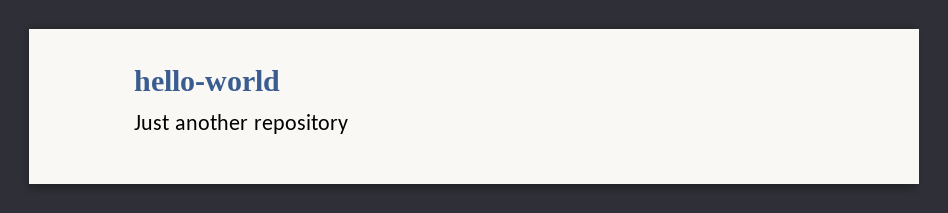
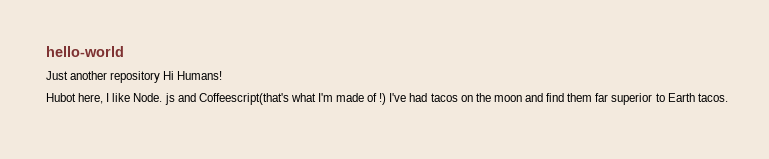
- Just another repository
+ Just another repository Hi Humans!
+ Hubot here, I like Node. js and Coffeescript(that's what I'm made of !) I've had tacos on the moon and find them far superior to Earth tacos.

